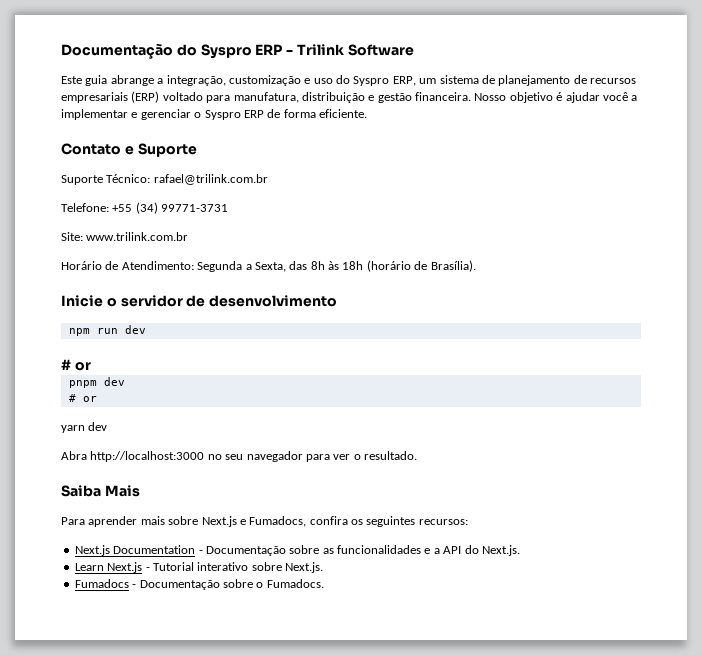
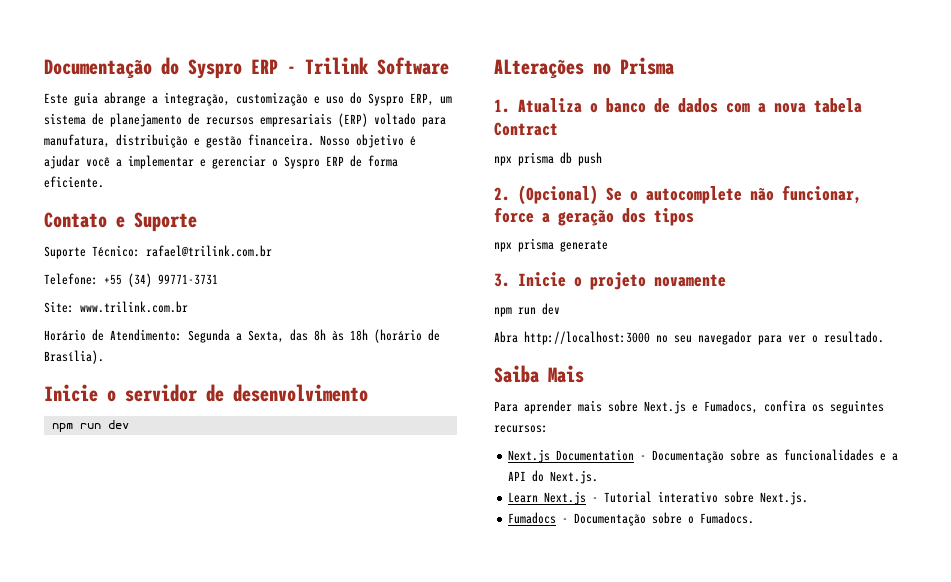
  Inicie o servidor de desenvolvimento
  npm run dev
- # or
- pnpm dev
- # or
- yarn dev
+ ALterações no Prisma
+ 1. Atualiza o banco de dados com a nova tabela Contract
+ npx prisma db push
+ 2. (Opcional) Se o autocomplete não funcionar, force a geração dos tipos
+ npx prisma generate
+ 3. Inicie o projeto novamente
+ npm run dev

